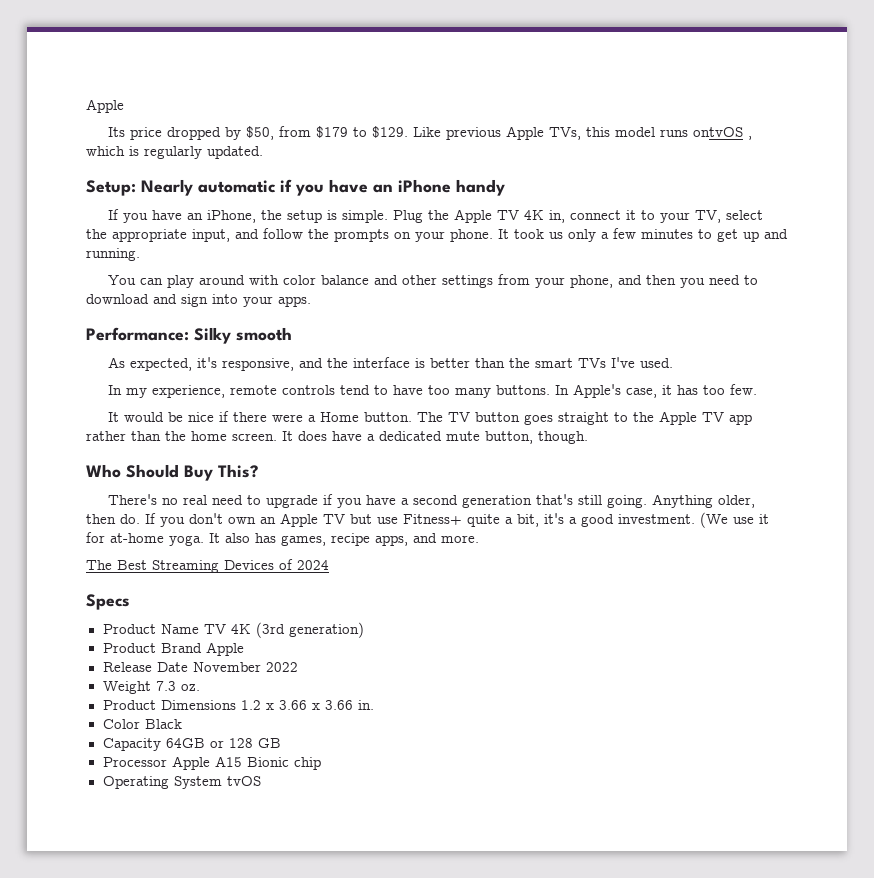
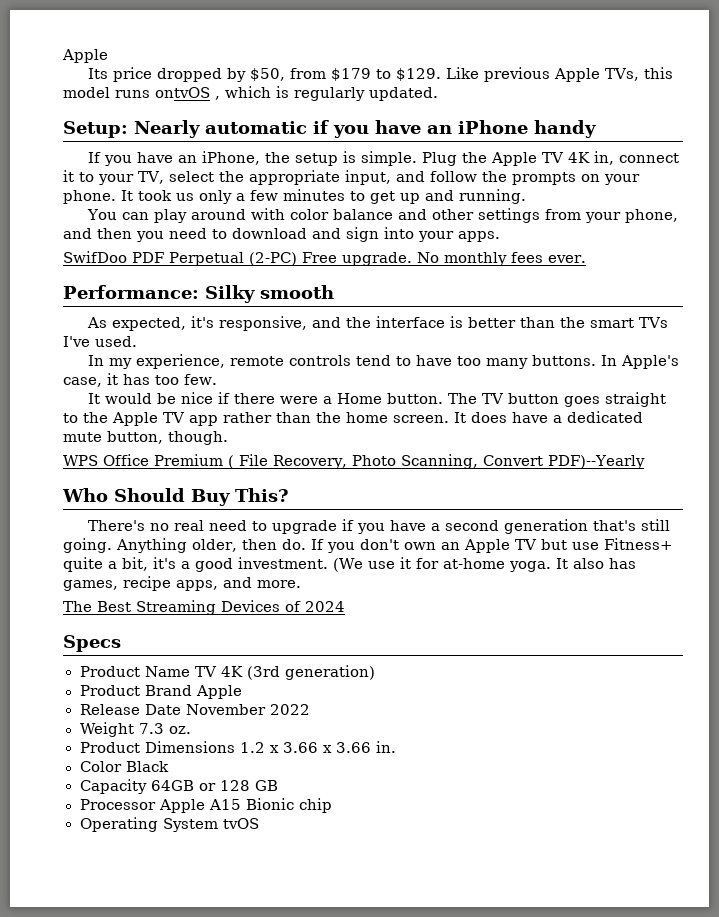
+ SwifDoo PDF Perpetual (2-PC) Free upgrade. No monthly fees ever.
+ WPS Office Premium ( File Recovery, Photo Scanning, Convert PDF)--Yearly

